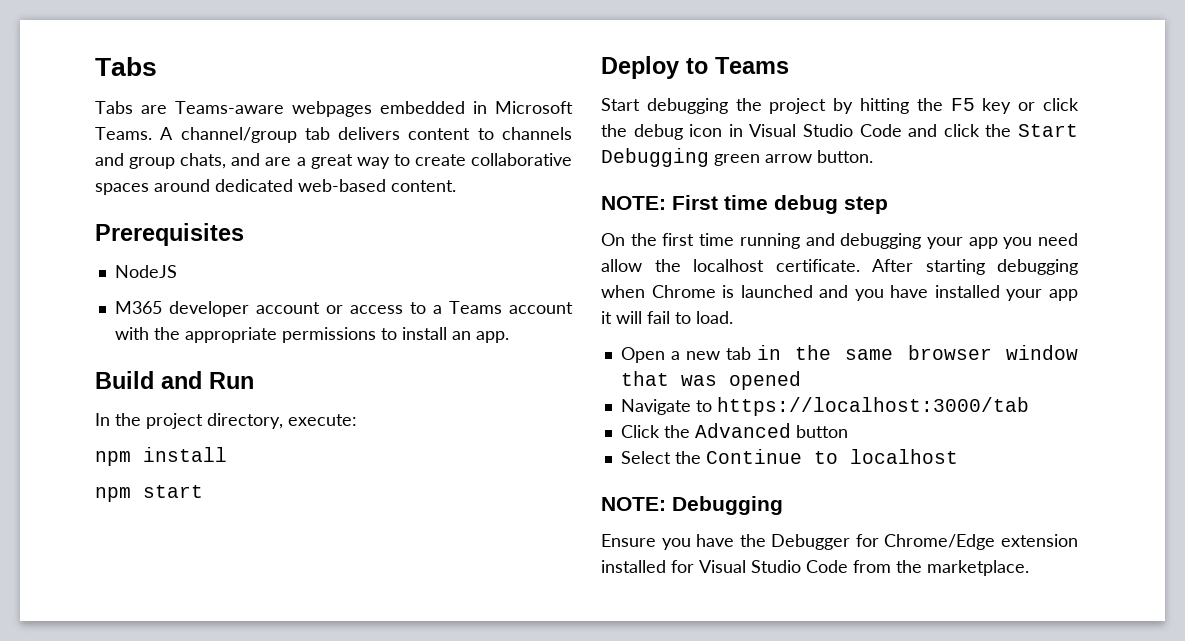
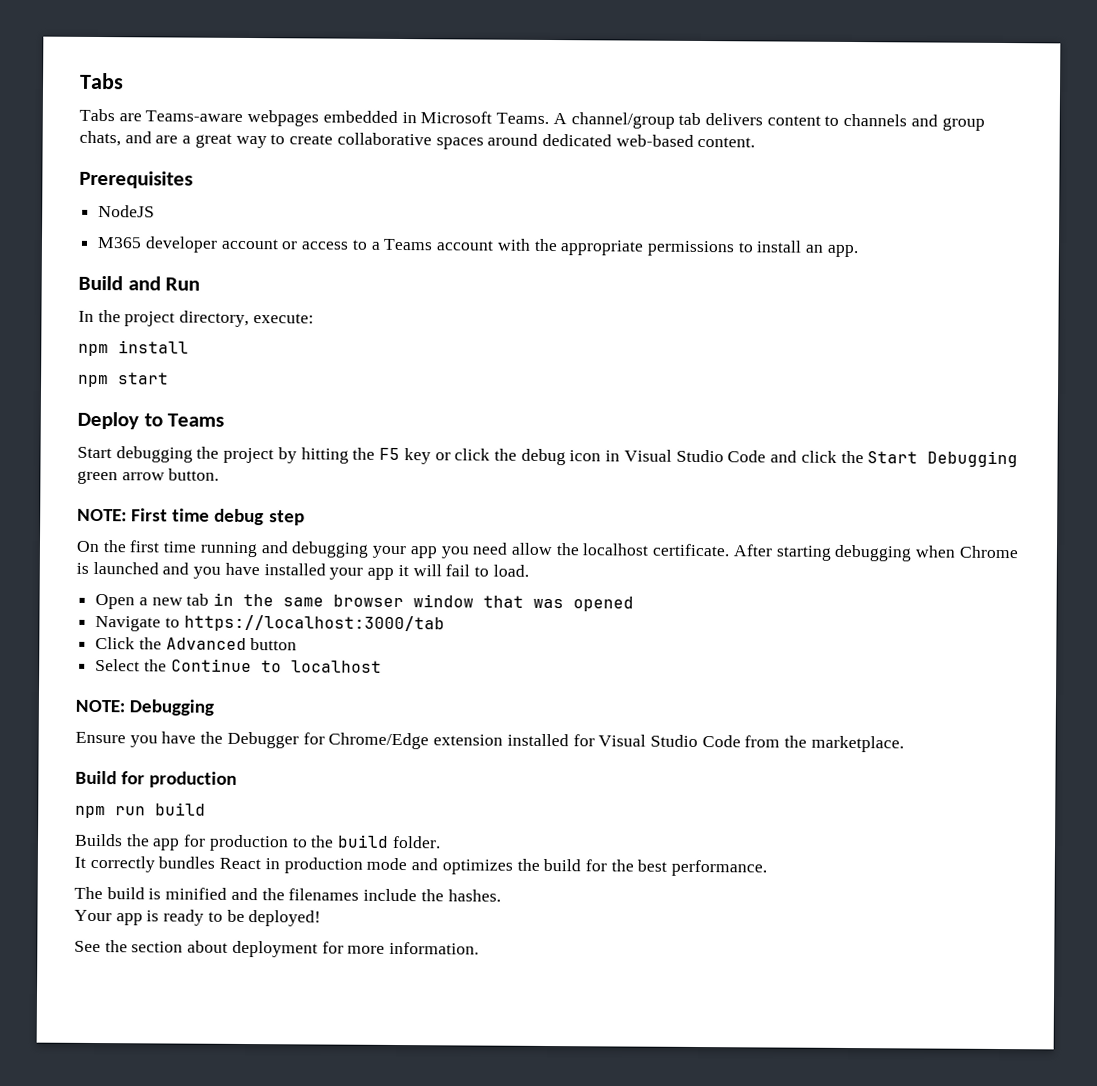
+ Build for production
+ npm run build
+ Builds the app for production to the build folder.
+ It correctly bundles React in production mode and optimizes the build for the best performance.
+ The build is minified and the filenames include the hashes.
+ Your app is ready to be deployed!
+ See the section about deployment for more information.

